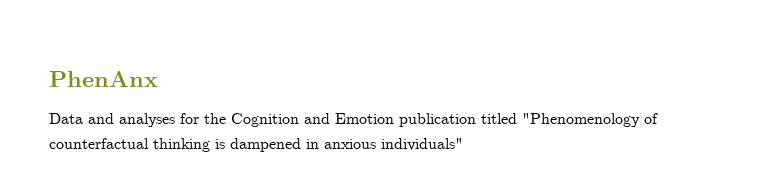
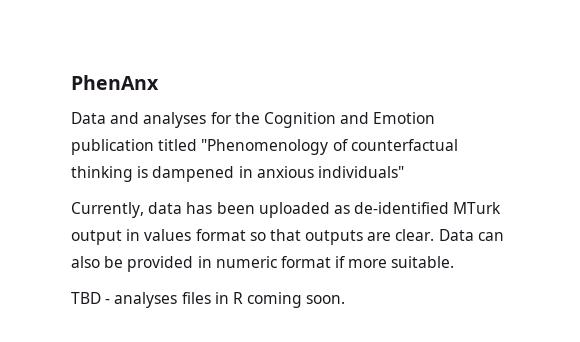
+ Currently, data has been uploaded as de-identified MTurk output in values format so that outputs are clear. Data can also be provided in numeric format if more suitable.
+ TBD - analyses files in R coming soon.

